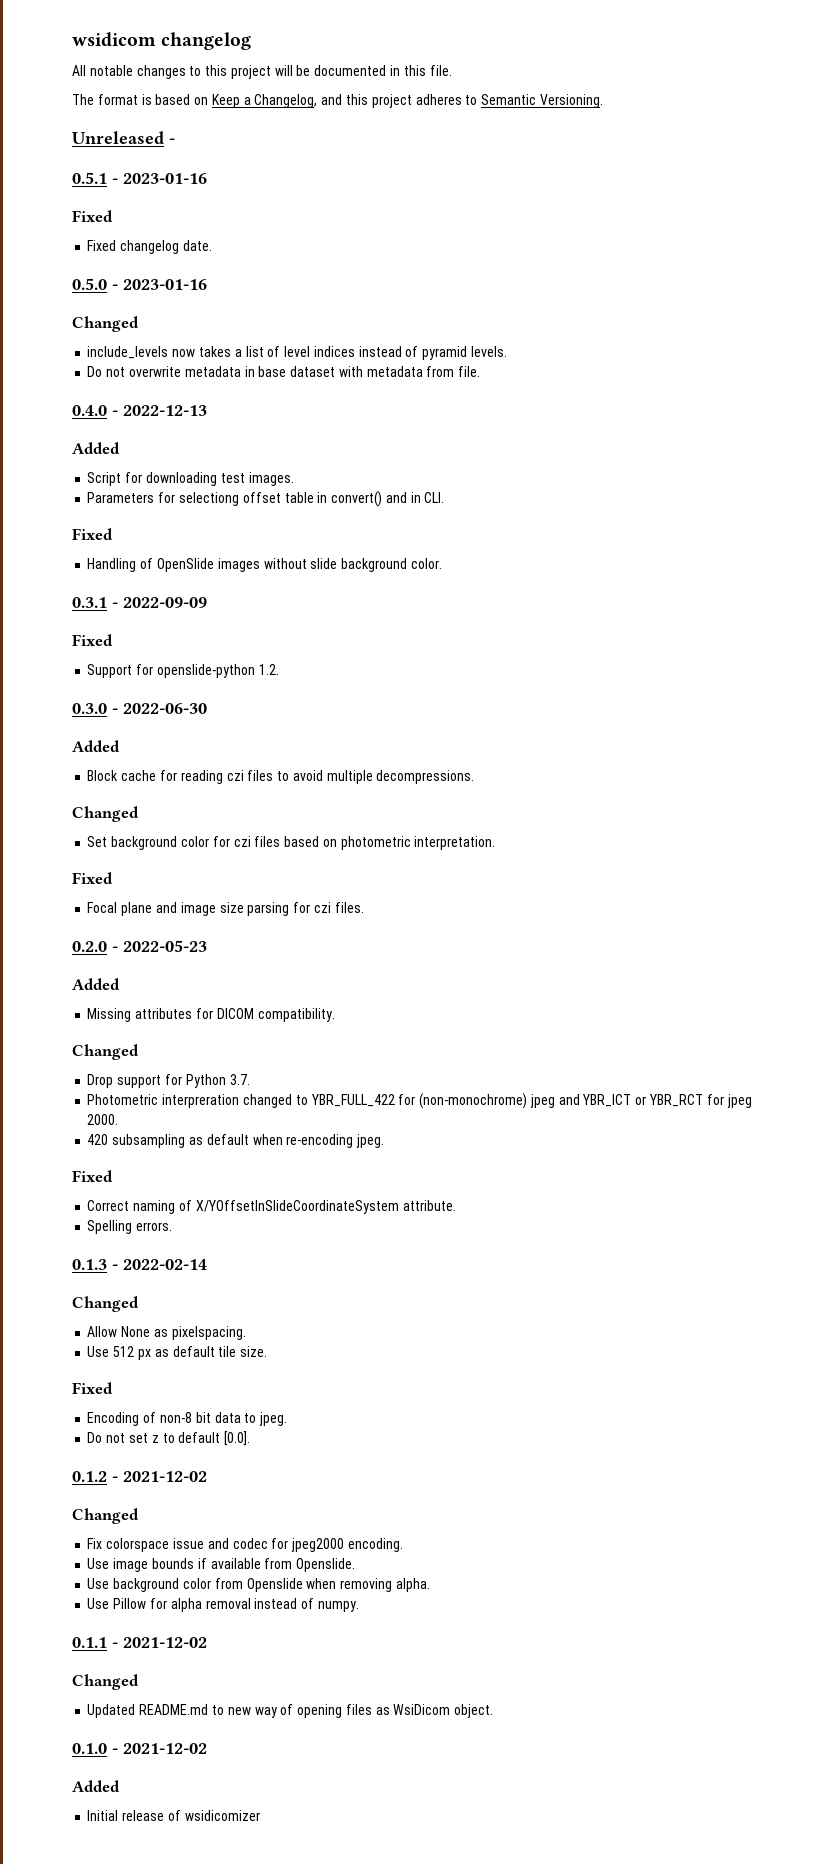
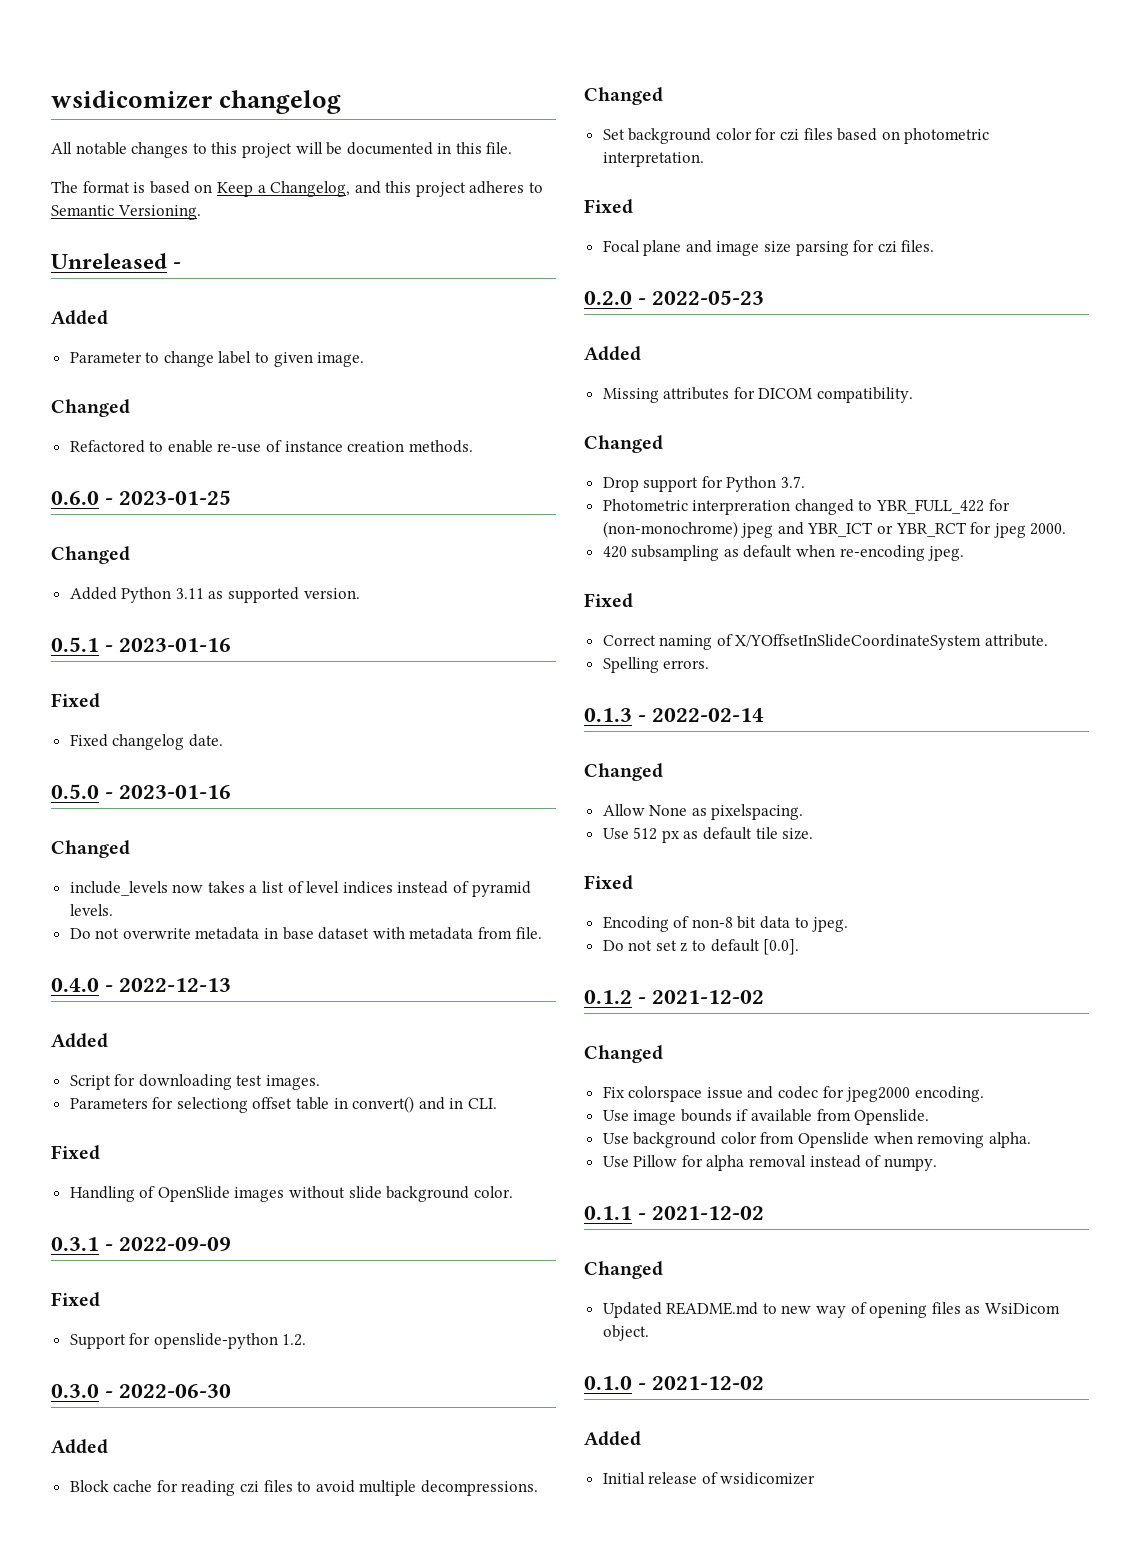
- wsidicom changelog
+ wsidicomizer changelog
  Unreleased -
+ Added
+ Parameter to change label to given image.
+ Changed
+ Refactored to enable re-use of instance creation methods.
+ 0.6.0 - 2023-01-25
+ Changed
+ Added Python 3.11 as supported version.

